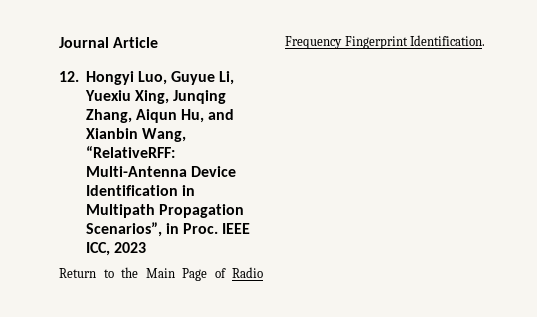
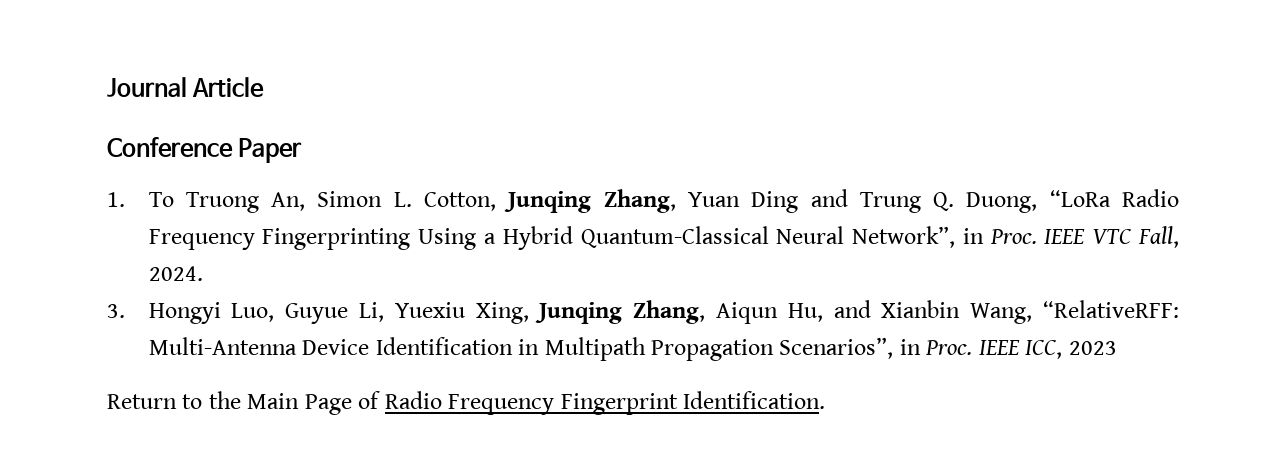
- 12. Hongyi Luo, Guyue Li, Yuexiu Xing, Junqing Zhang, Aiqun Hu, and Xianbin Wang, “RelativeRFF: Multi-Antenna Device Identification in Multipath Propagation Scenarios”, in Proc.
+ Conference Paper
+ 1. To Truong An, Simon L. Cotton, Junqing Zhang, Yuan Ding and Trung Q. Duong, “LoRa Radio Frequency Fingerprinting Using a Hybrid Quantum-Classical Neural Network”, in Proc. IEEE VTC Fall, 2024.
+ 3. Hongyi Luo, Guyue Li, Yuexiu Xing, Junqing Zhang, Aiqun Hu, and Xianbin Wang, “RelativeRFF: Multi-Antenna Device Identification in Multipath Propagation Scenarios”, in Proc.

